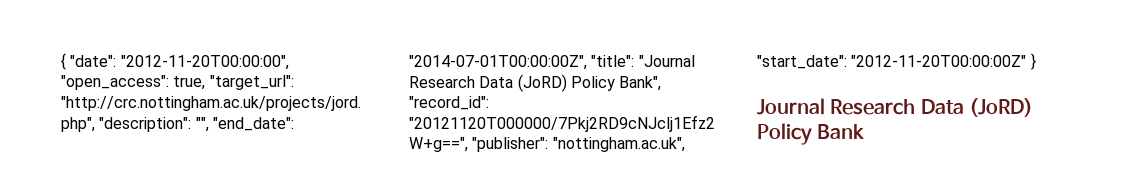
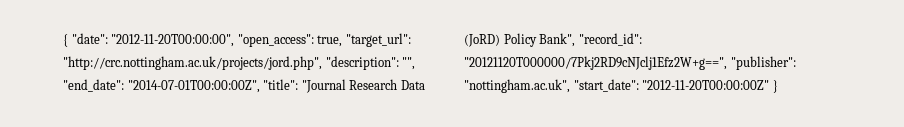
- Journal Research Data (JoRD) Policy Bank

